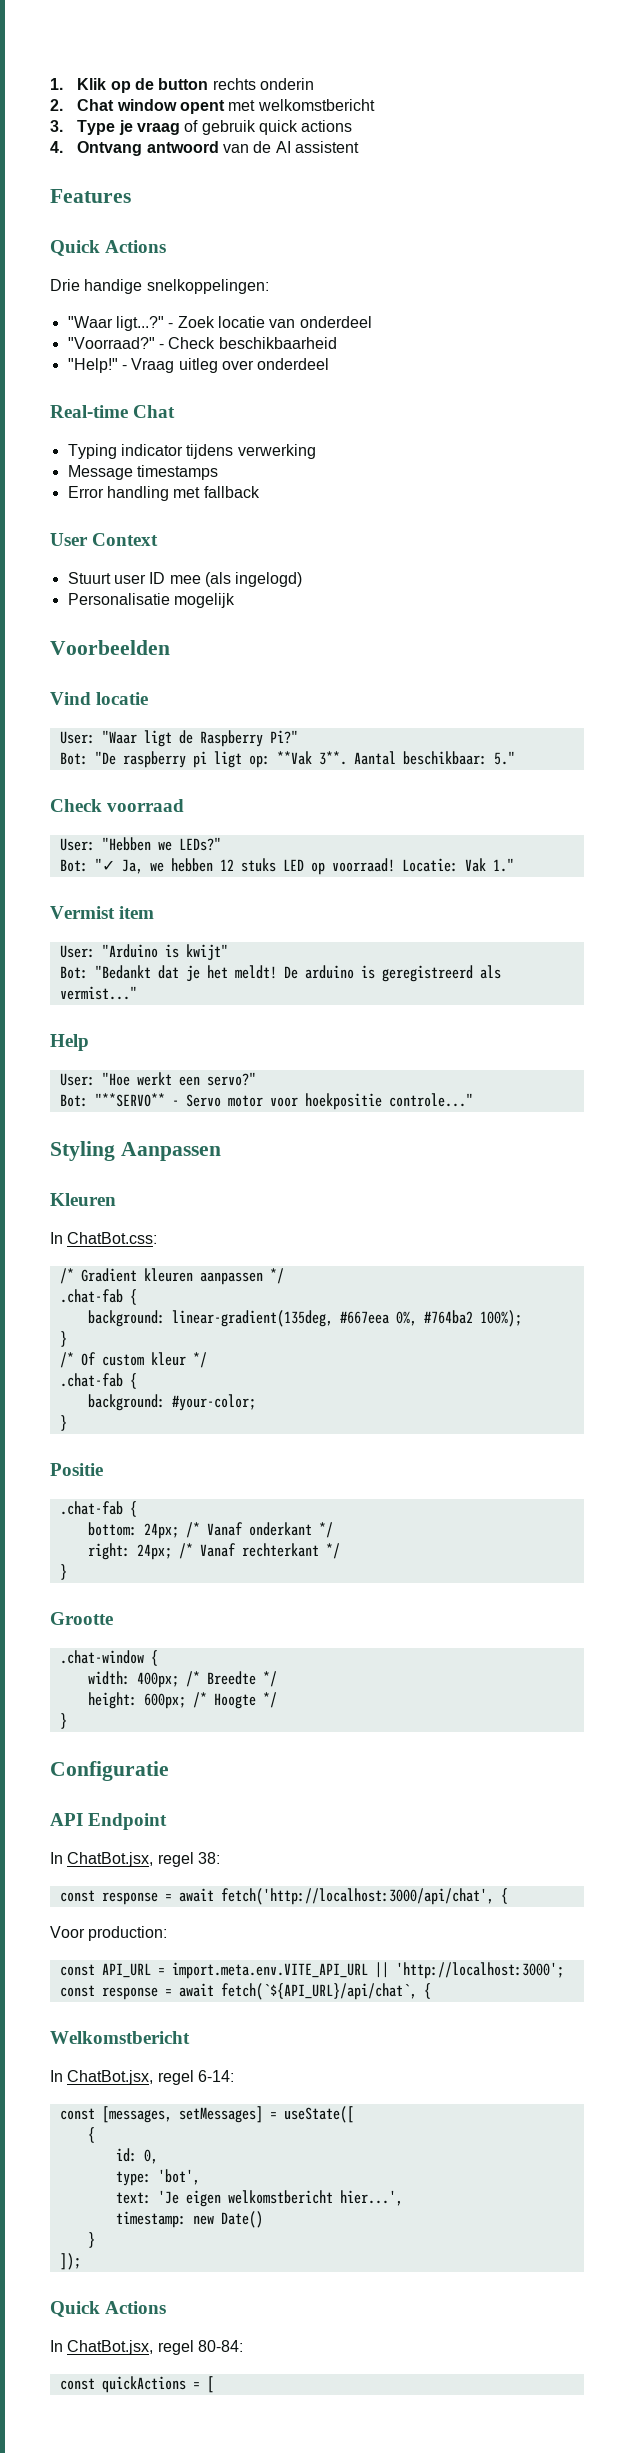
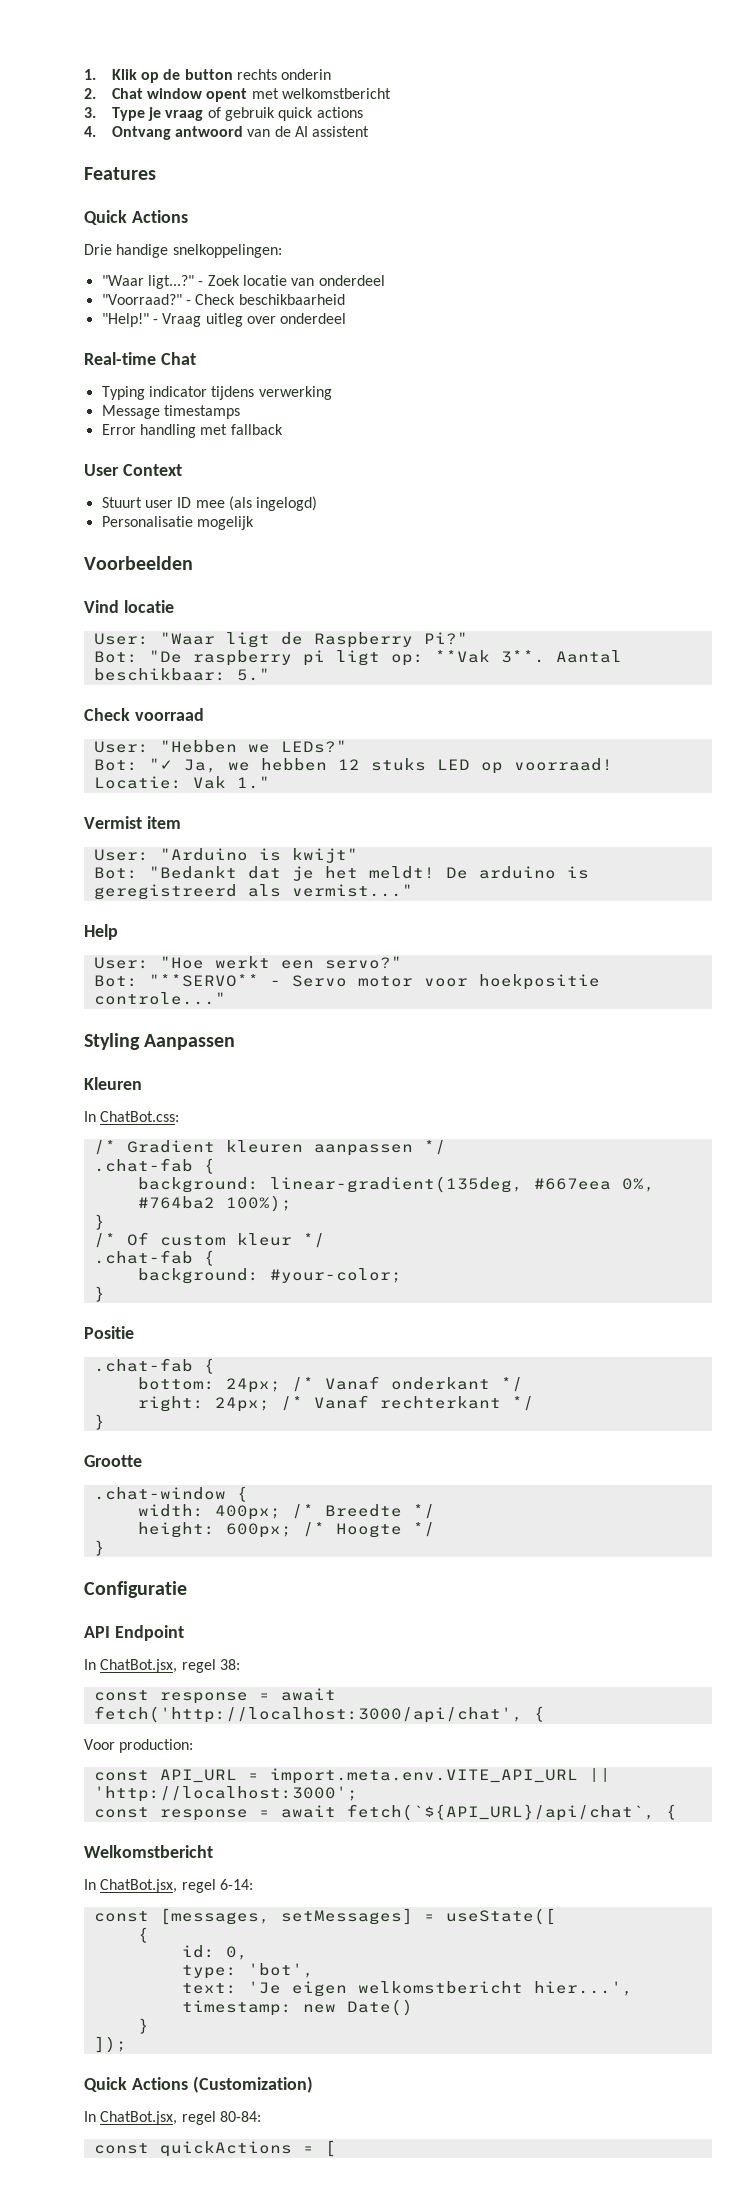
  ]);
- Quick Actions
+ Quick Actions (Customization)

